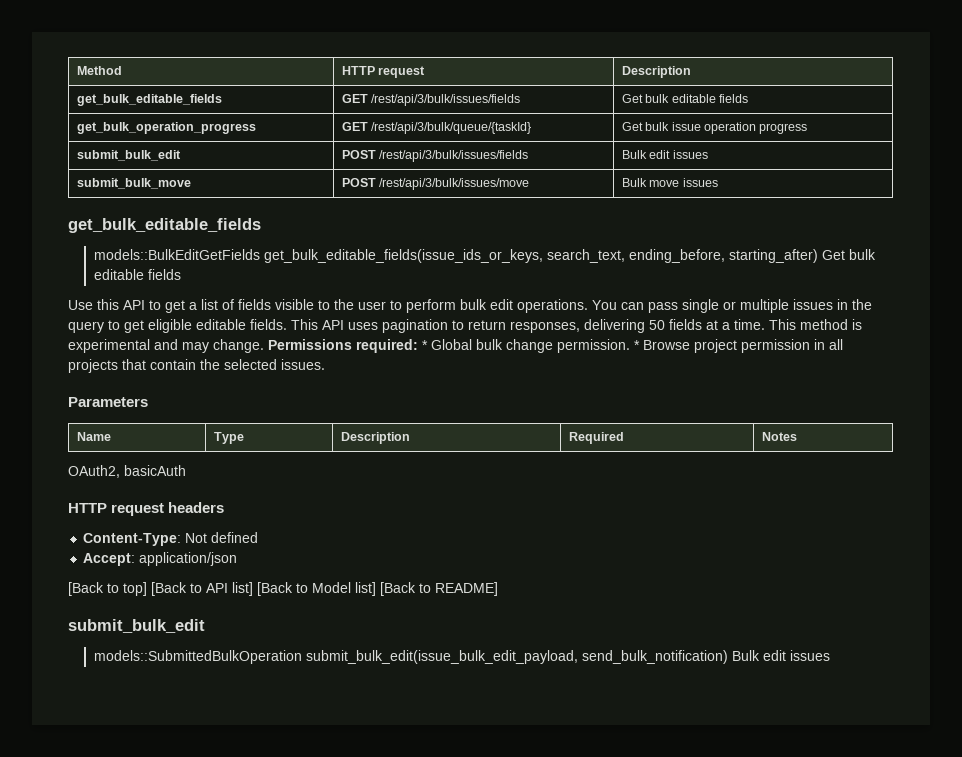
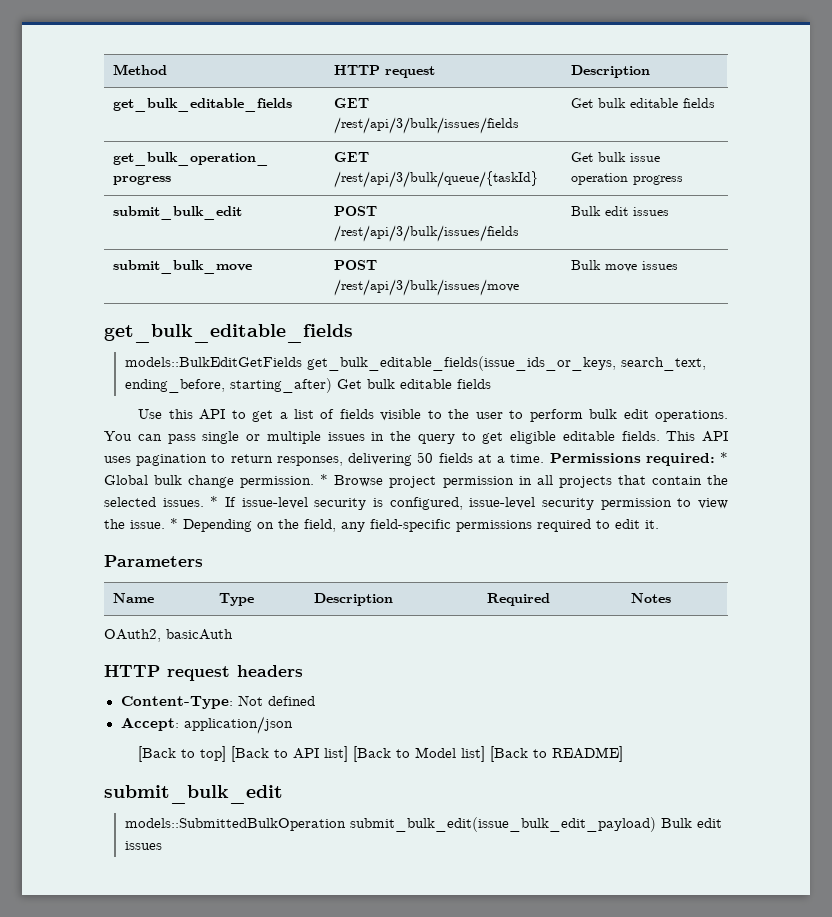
- This method is experimental and may change.
+ * If issue-level security is configured, issue-level security permission to view the issue. * Depending on the field, any field-specific permissions required to edit it.
- models::SubmittedBulkOperation submit_bulk_edit(issue_bulk_edit_payload, send_bulk_notification) Bulk edit issues
+ models::SubmittedBulkOperation submit_bulk_edit(issue_bulk_edit_payload) Bulk edit issues

